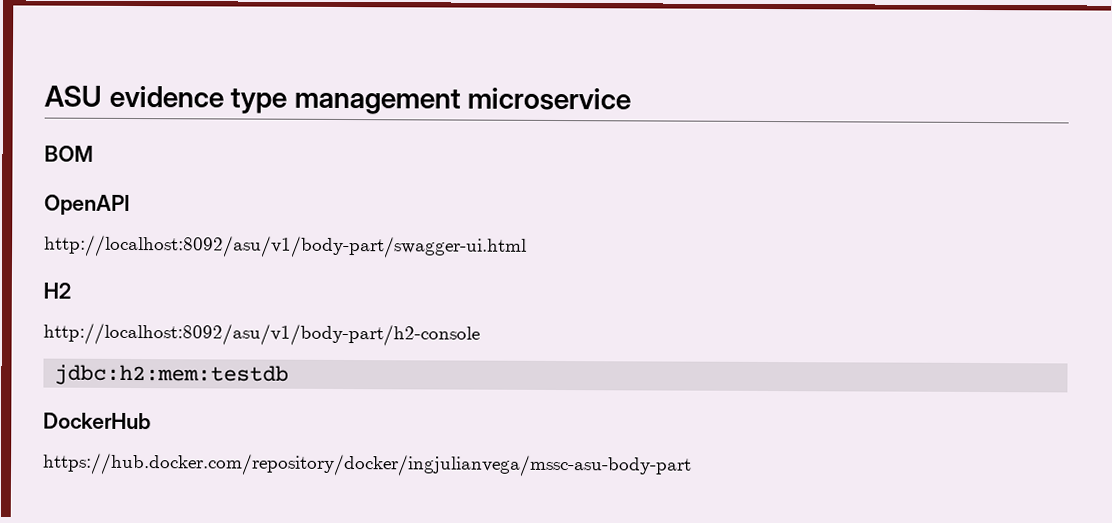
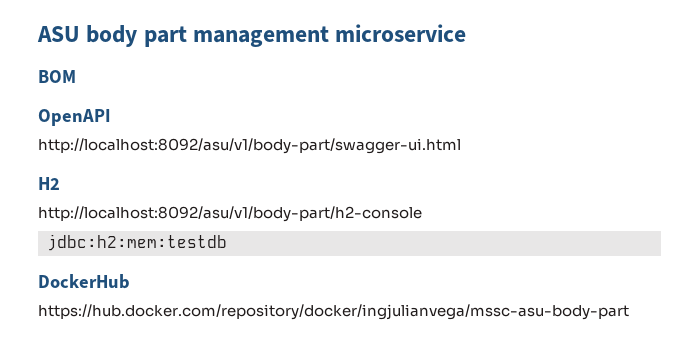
- ASU evidence type management microservice
+ ASU body part management microservice

